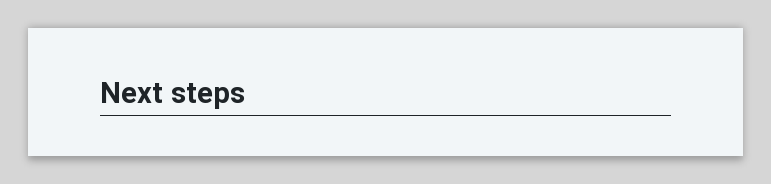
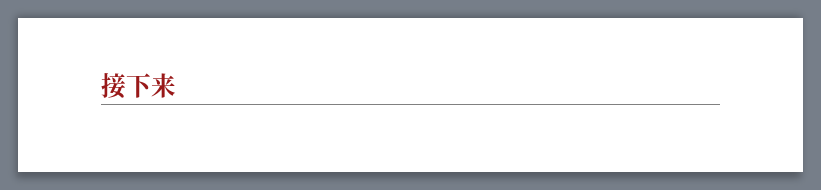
- Next steps
+ 接下来

